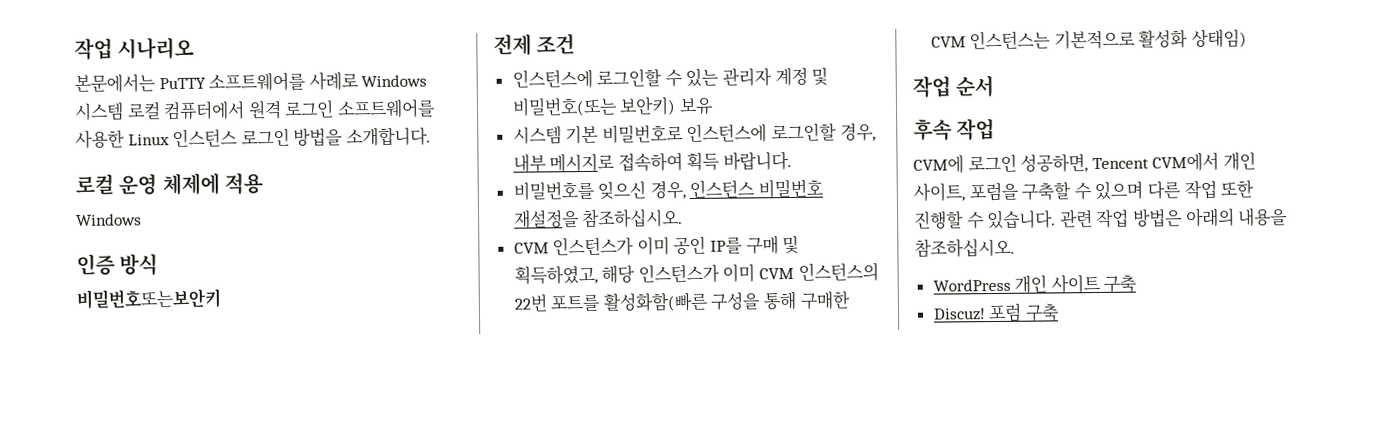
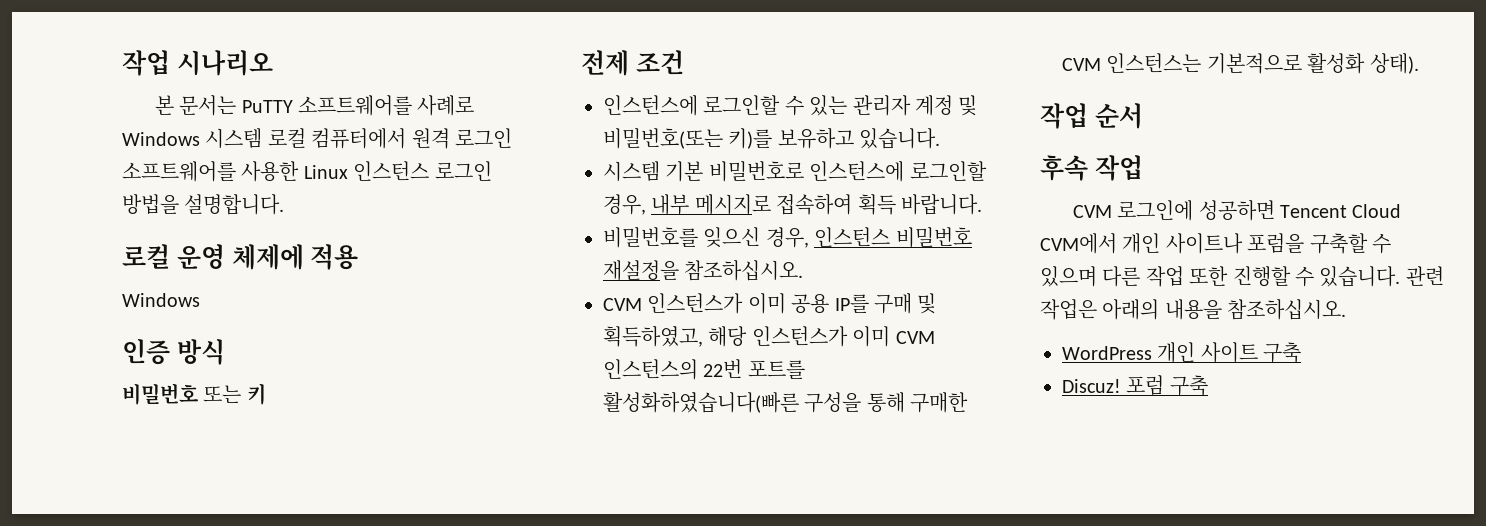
- 본문에서는 PuTTY 소프트웨어를 사례로 Windows 시스템 로컬 컴퓨터에서 원격 로그인 소프트웨어를 사용한 Linux 인스턴스 로그인 방법을 소개합니다.
+ 본 문서는 PuTTY 소프트웨어를 사례로 Windows 시스템 로컬 컴퓨터에서 원격 로그인 소프트웨어를 사용한 Linux 인스턴스 로그인 방법을 설명합니다.
- 비밀번호또는보안키
+ 비밀번호 또는 키
- 인스턴스에 로그인할 수 있는 관리자 계정 및 비밀번호(또는 보안키) 보유
+ 인스턴스에 로그인할 수 있는 관리자 계정 및 비밀번호(또는 키)를 보유하고 있습니다.
- CVM 인스턴스가 이미 공인 IP를 구매 및 획득하였고, 해당 인스턴스가 이미 CVM 인스턴스의 22번 포트를 활성화함(빠른 구성을 통해 구매한 CVM 인스턴스는 기본적으로 활성화 상태임)
+ CVM 인스턴스가 이미 공용 IP를 구매 및 획득하였고, 해당 인스턴스가 이미 CVM 인스턴스의 22번 포트를 활성화하였습니다(빠른 구성을 통해 구매한 CVM 인스턴스는 기본적으로 활성화 상태).
- CVM에 로그인 성공하면, Tencent CVM에서 개인 사이트, 포럼을 구축할 수 있으며 다른 작업 또한 진행할 수 있습니다.
+ CVM 로그인에 성공하면 Tencent Cloud CVM에서 개인 사이트나 포럼을 구축할 수 있으며 다른 작업 또한 진행할 수 있습니다.
- 관련 작업 방법은 아래의 내용을 참조하십시오.
+ 관련 작업은 아래의 내용을 참조하십시오.

